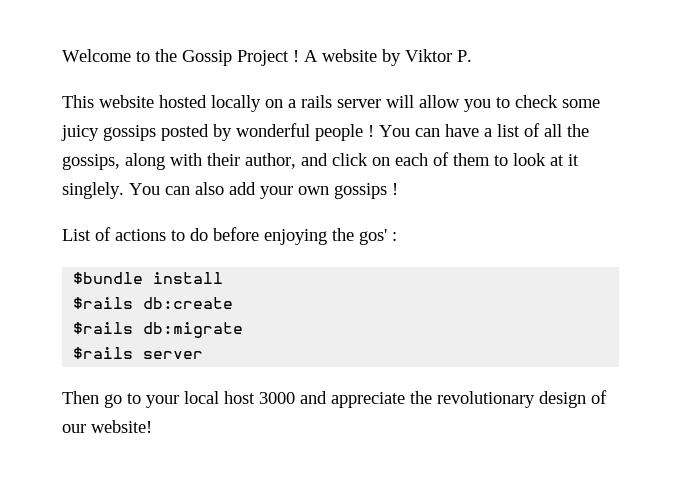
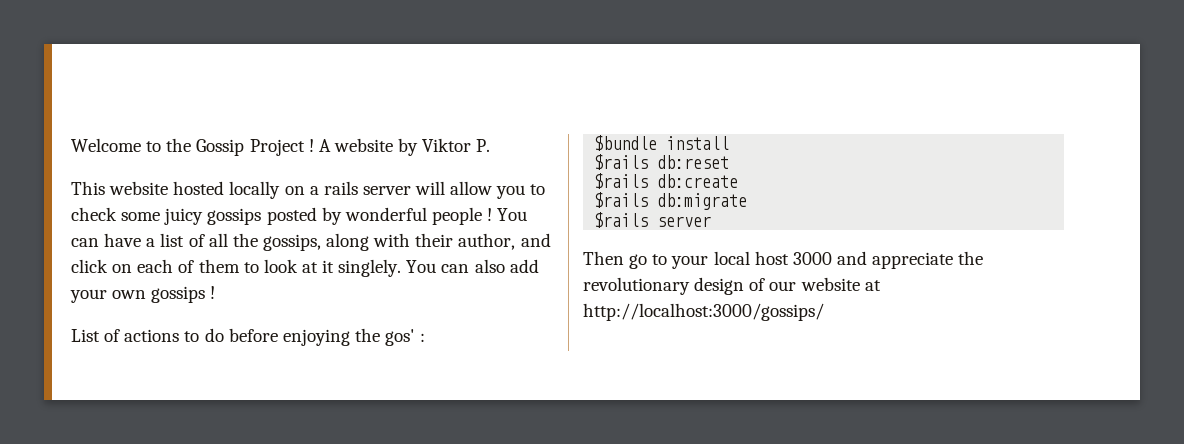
+ $rails db:reset
- Then go to your local host 3000 and appreciate the revolutionary design of our website!
+ Then go to your local host 3000 and appreciate the revolutionary design of our website at http://localhost:3000/gossips/

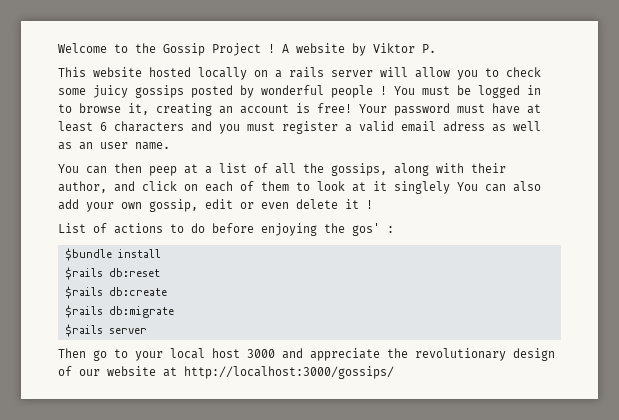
- You can have a list of all the gossips, along with their author, and click on each of them to look at it singlely. You can also add your own gossips !
+ You must be logged in to browse it, creating an account is free! Your password must have at least 6 characters and you must register a valid email adress as well as an user name.
+ You can then peep at a list of all the gossips, along with their author, and click on each of them to look at it singlely You can also add your own gossip, edit or even delete it !

